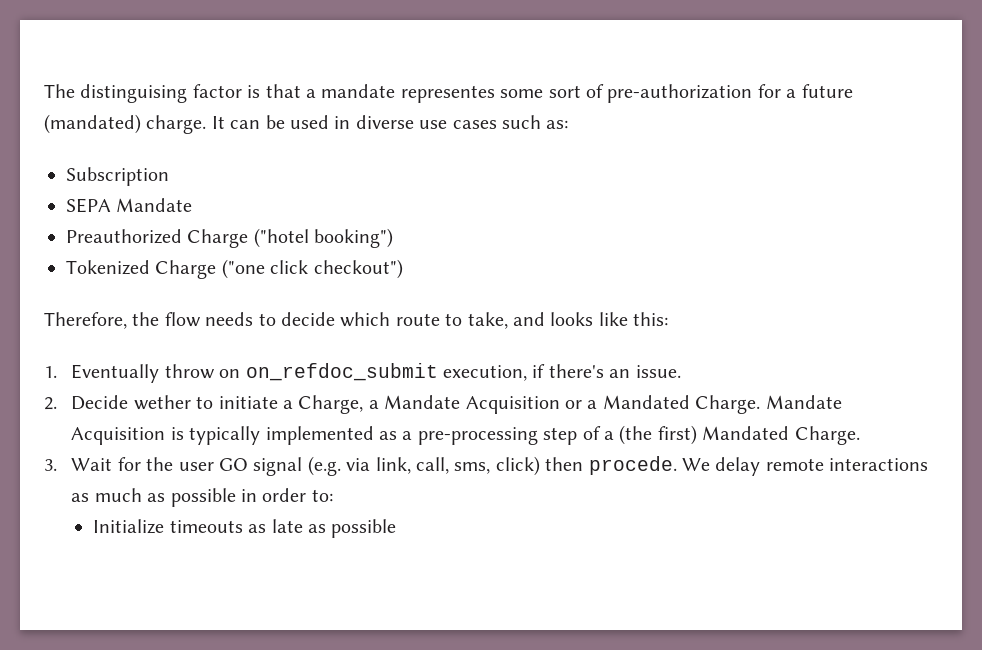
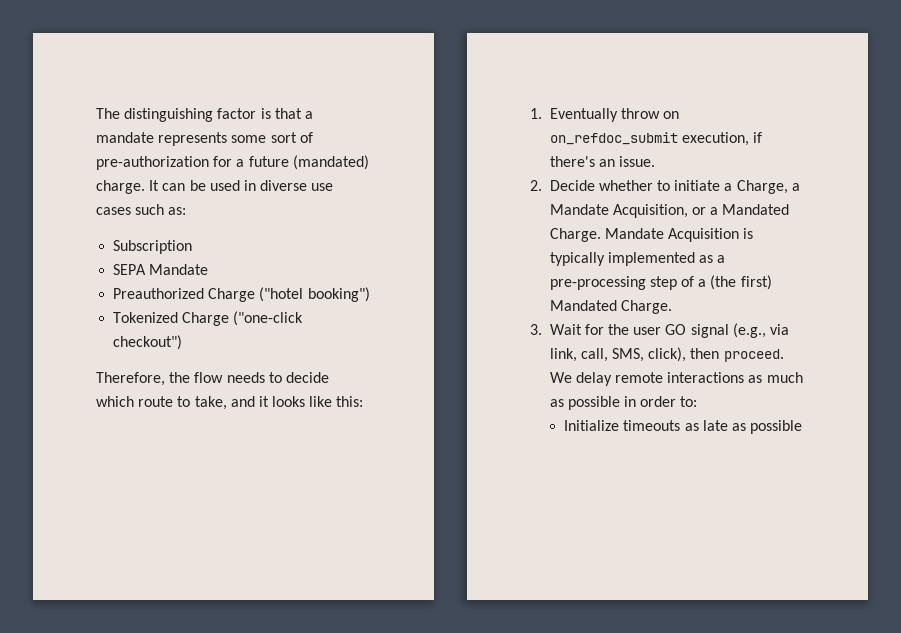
- The distinguising factor is that a mandate representes some sort of pre-authorization for a future (mandated) charge.
+ The distinguishing factor is that a mandate represents some sort of pre-authorization for a future (mandated) charge.
- Tokenized Charge ("one click checkout")
+ Tokenized Charge ("one-click checkout")
- Therefore, the flow needs to decide which route to take, and looks like this:
+ Therefore, the flow needs to decide which route to take, and it looks like this:
- 2. Decide wether to initiate a Charge, a Mandate Acquisition or a Mandated Charge.
+ 2. Decide whether to initiate a Charge, a Mandate Acquisition, or a Mandated Charge.
- 3. Wait for the user GO signal (e.g. via link, call, sms, click) then procede.
+ 3. Wait for the user GO signal (e.g., via link, call, SMS, click), then proceed.

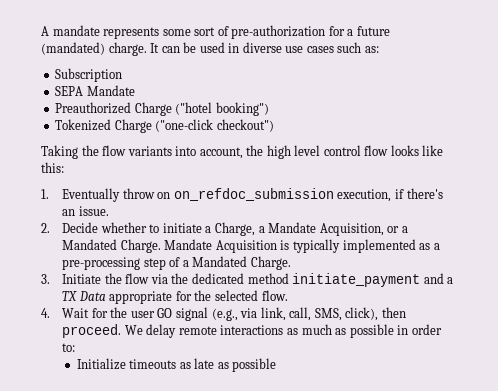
- The distinguishing factor is that a mandate represents some sort of pre-authorization for a future (mandated) charge.
+ A mandate represents some sort of pre-authorization for a future (mandated) charge.
- Therefore, the flow needs to decide which route to take, and it looks like this:
+ Taking the flow variants into account, the high level control flow looks like this:
- 1. Eventually throw on on_refdoc_submit execution, if there's an issue.
+ 1. Eventually throw on on_refdoc_submission execution, if there's an issue.
- Mandate Acquisition is typically implemented as a pre-processing step of a (the first) Mandated Charge.
+ Mandate Acquisition is typically implemented as a pre-processing step of a Mandated Charge.
- 3. Wait for the user GO signal (e.g., via link, call, SMS, click), then proceed.
+ 3. Initiate the flow via the dedicated method initiate_payment and a TX Data appropriate for the selected flow.
+ 4. Wait for the user GO signal (e.g., via link, call, SMS, click), then proceed.

